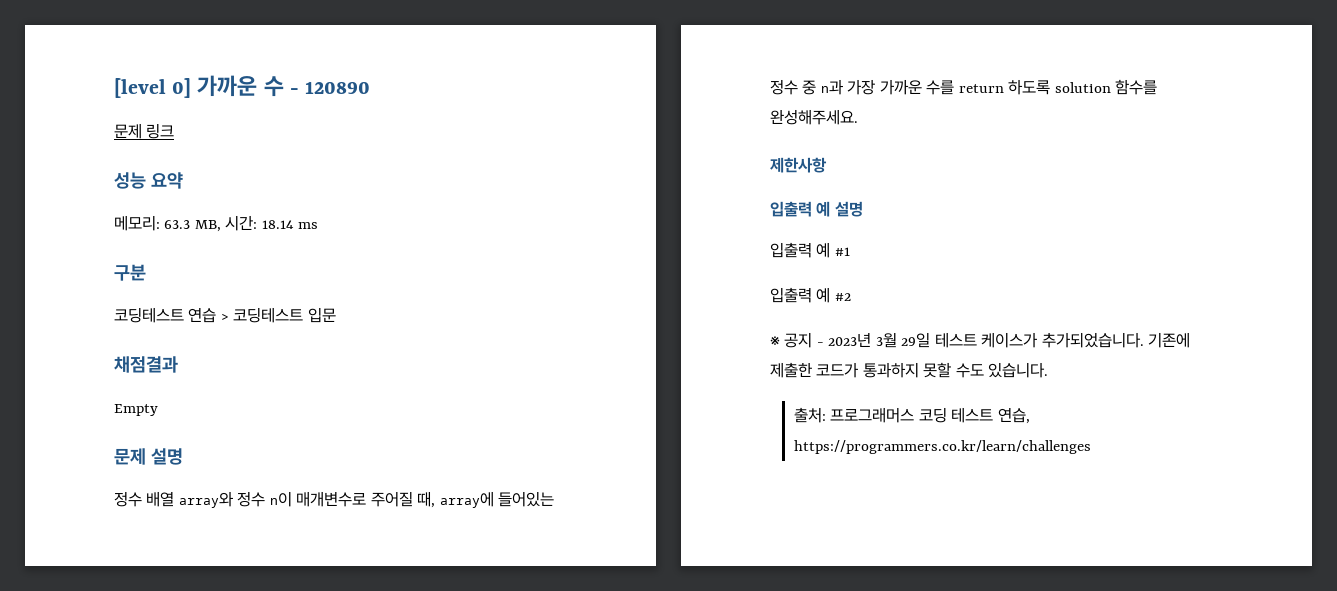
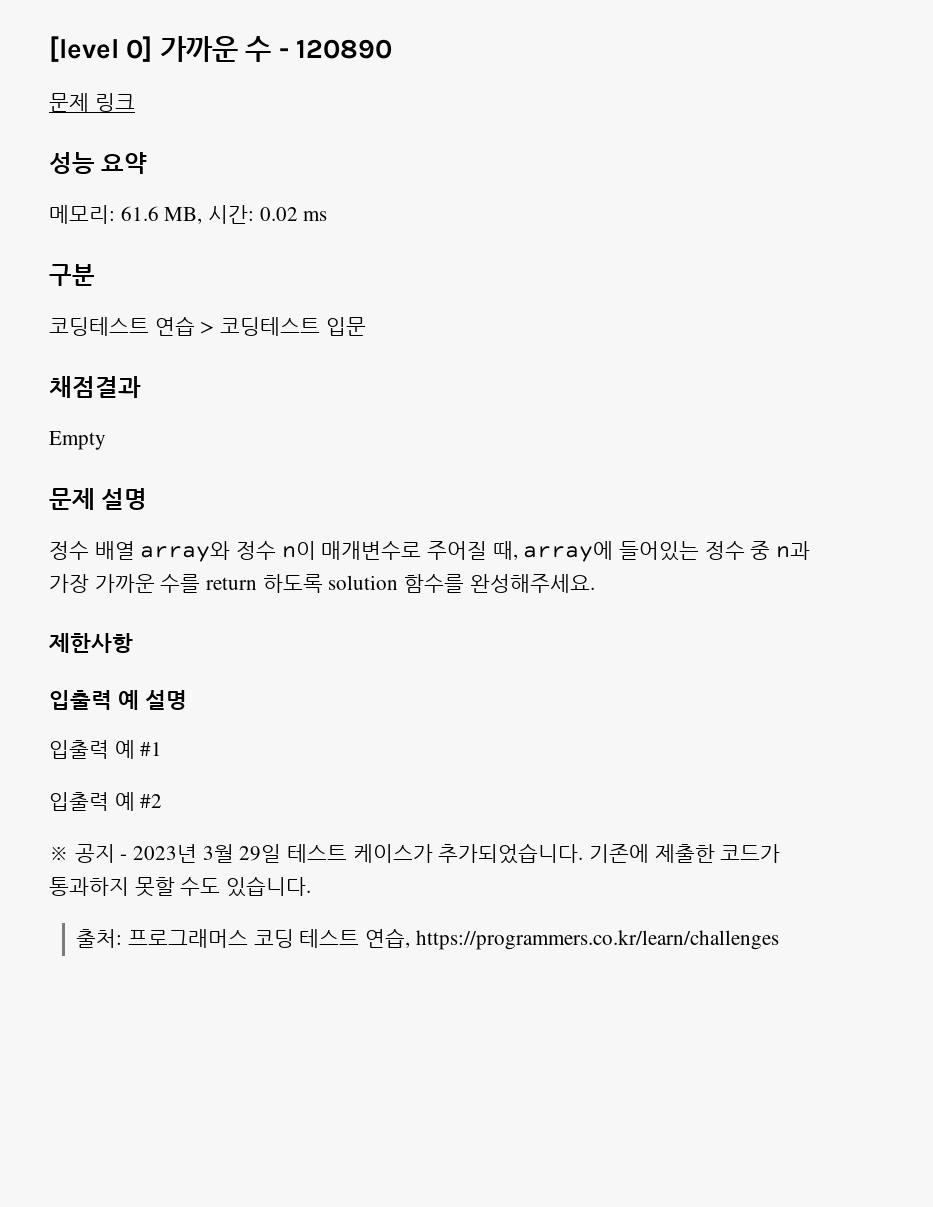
- 메모리: 63.3 MB, 시간: 18.14 ms
+ 메모리: 61.6 MB, 시간: 0.02 ms

